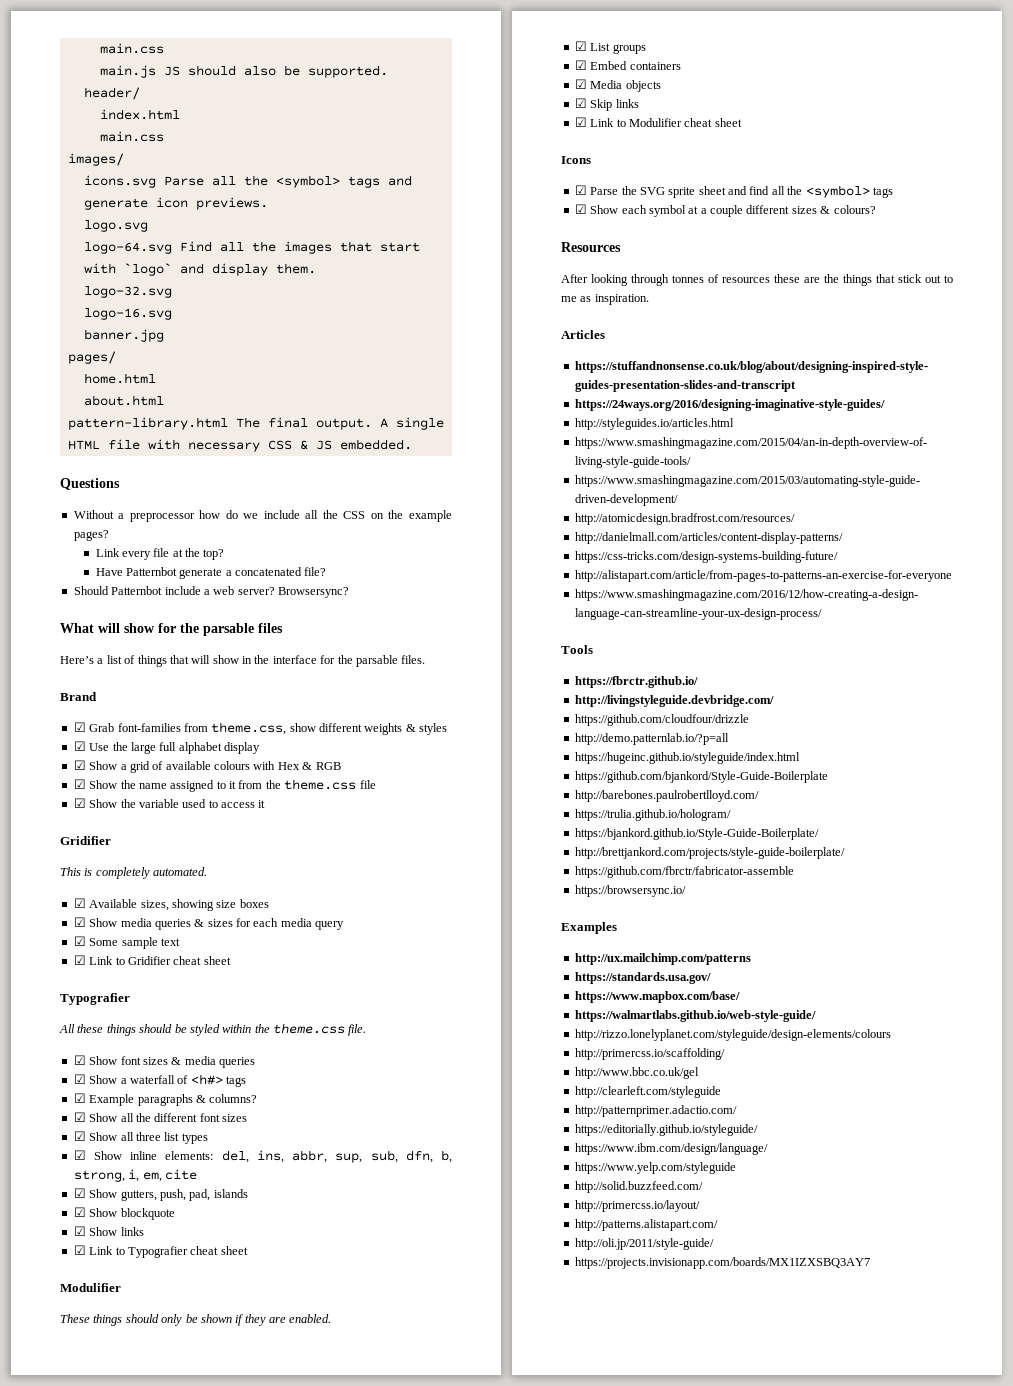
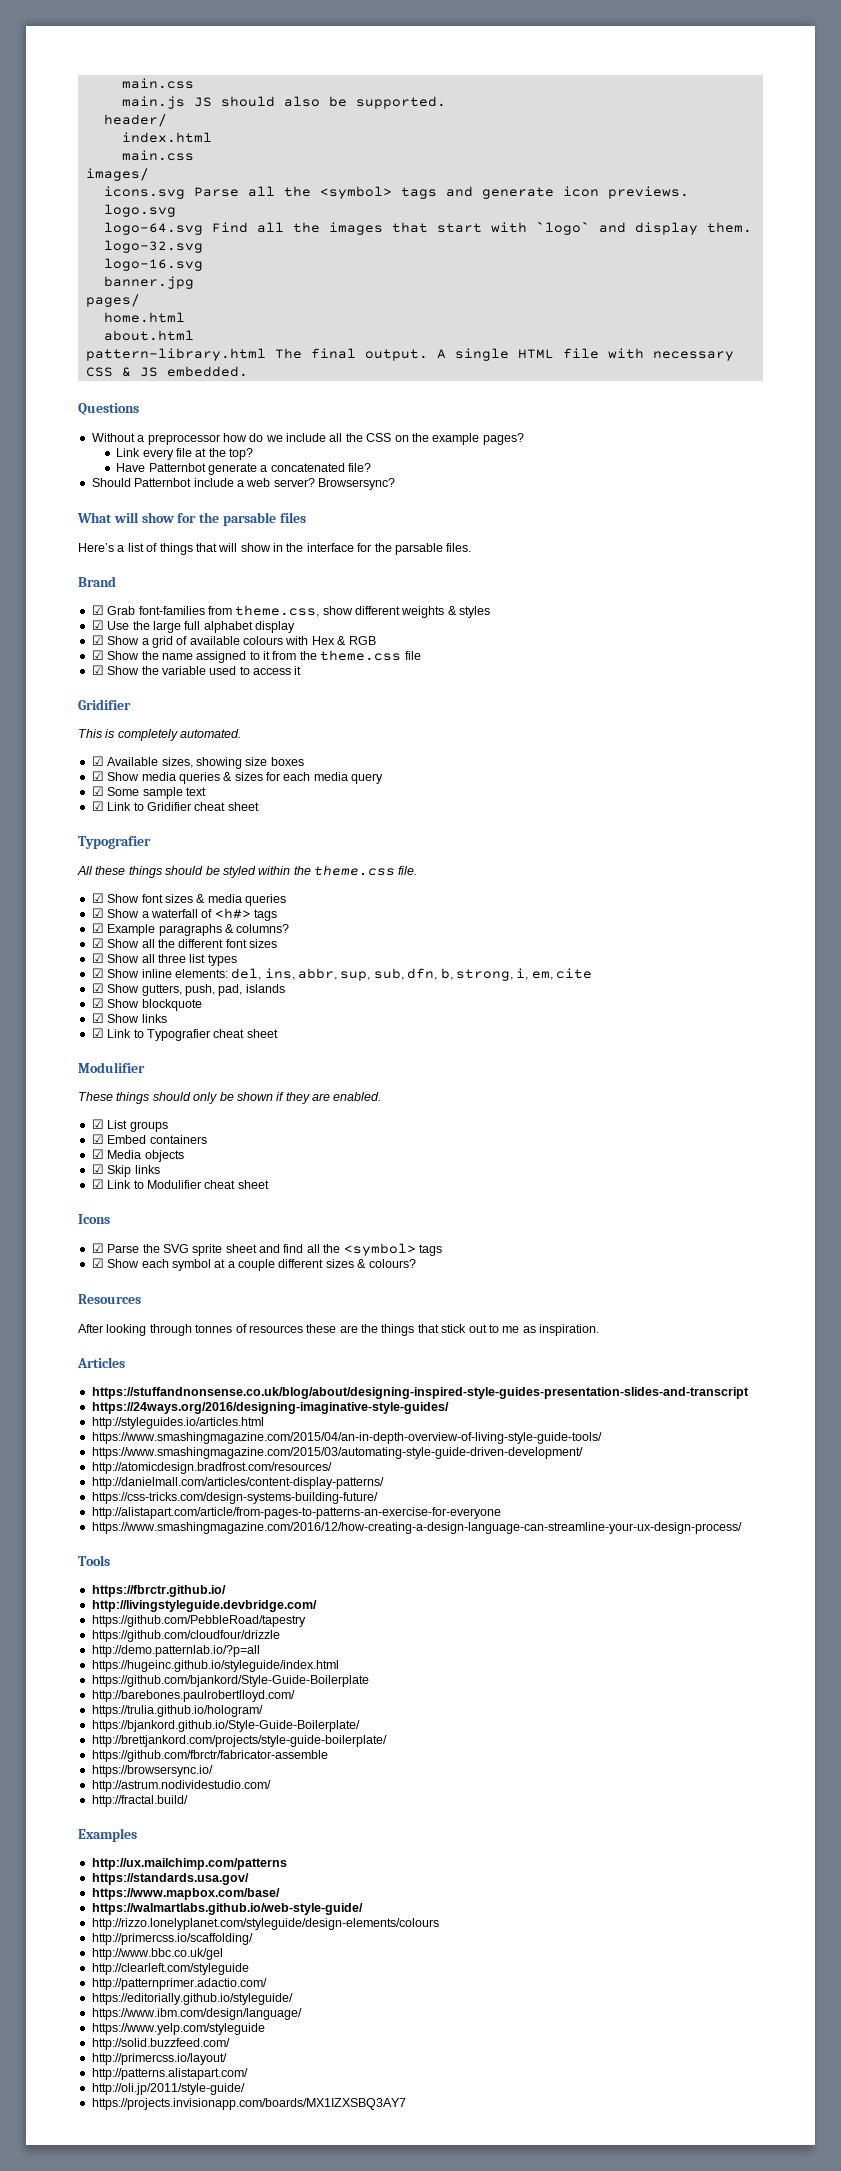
+ https://github.com/PebbleRoad/tapestry
+ http://astrum.nodividestudio.com/
+ http://fractal.build/

